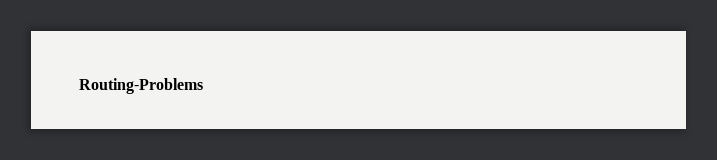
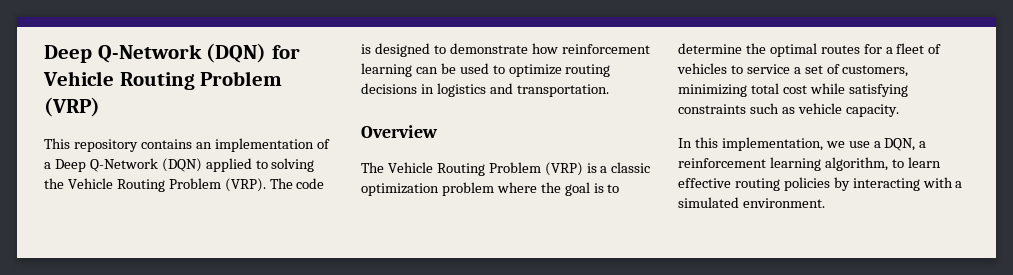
- Routing-Problems
+ Deep Q-Network (DQN) for Vehicle Routing Problem (VRP)
+ This repository contains an implementation of a Deep Q-Network (DQN) applied to solving the Vehicle Routing Problem (VRP). The code is designed to demonstrate how reinforcement learning can be used to optimize routing decisions in logistics and transportation.
+ Overview
+ The Vehicle Routing Problem (VRP) is a classic optimization problem where the goal is to determine the optimal routes for a fleet of vehicles to service a set of customers, minimizing total cost while satisfying constraints such as vehicle capacity.
+ In this implementation, we use a DQN, a reinforcement learning algorithm, to learn effective routing policies by interacting with a simulated environment.

